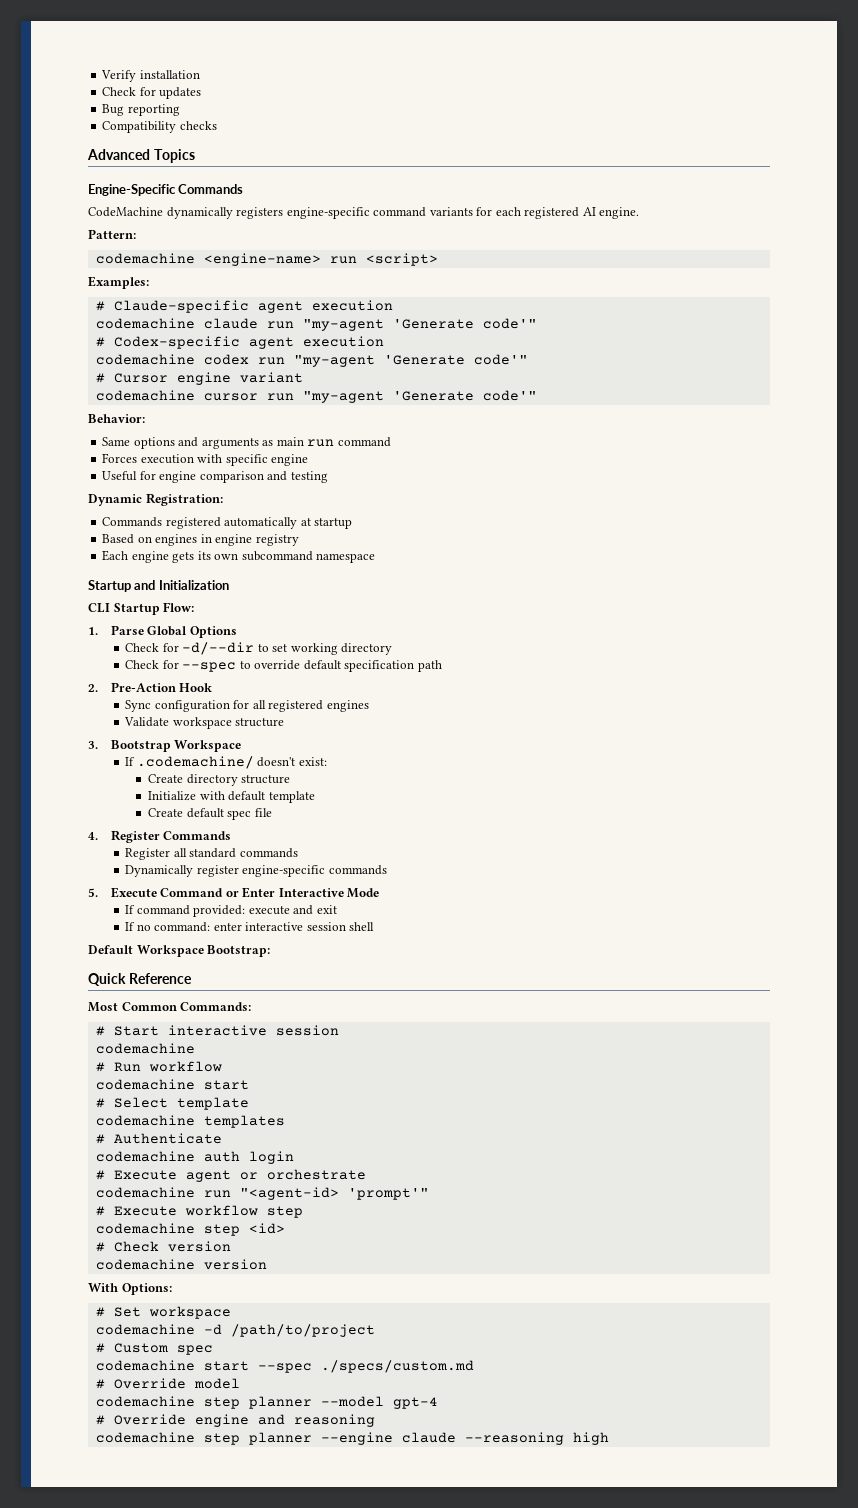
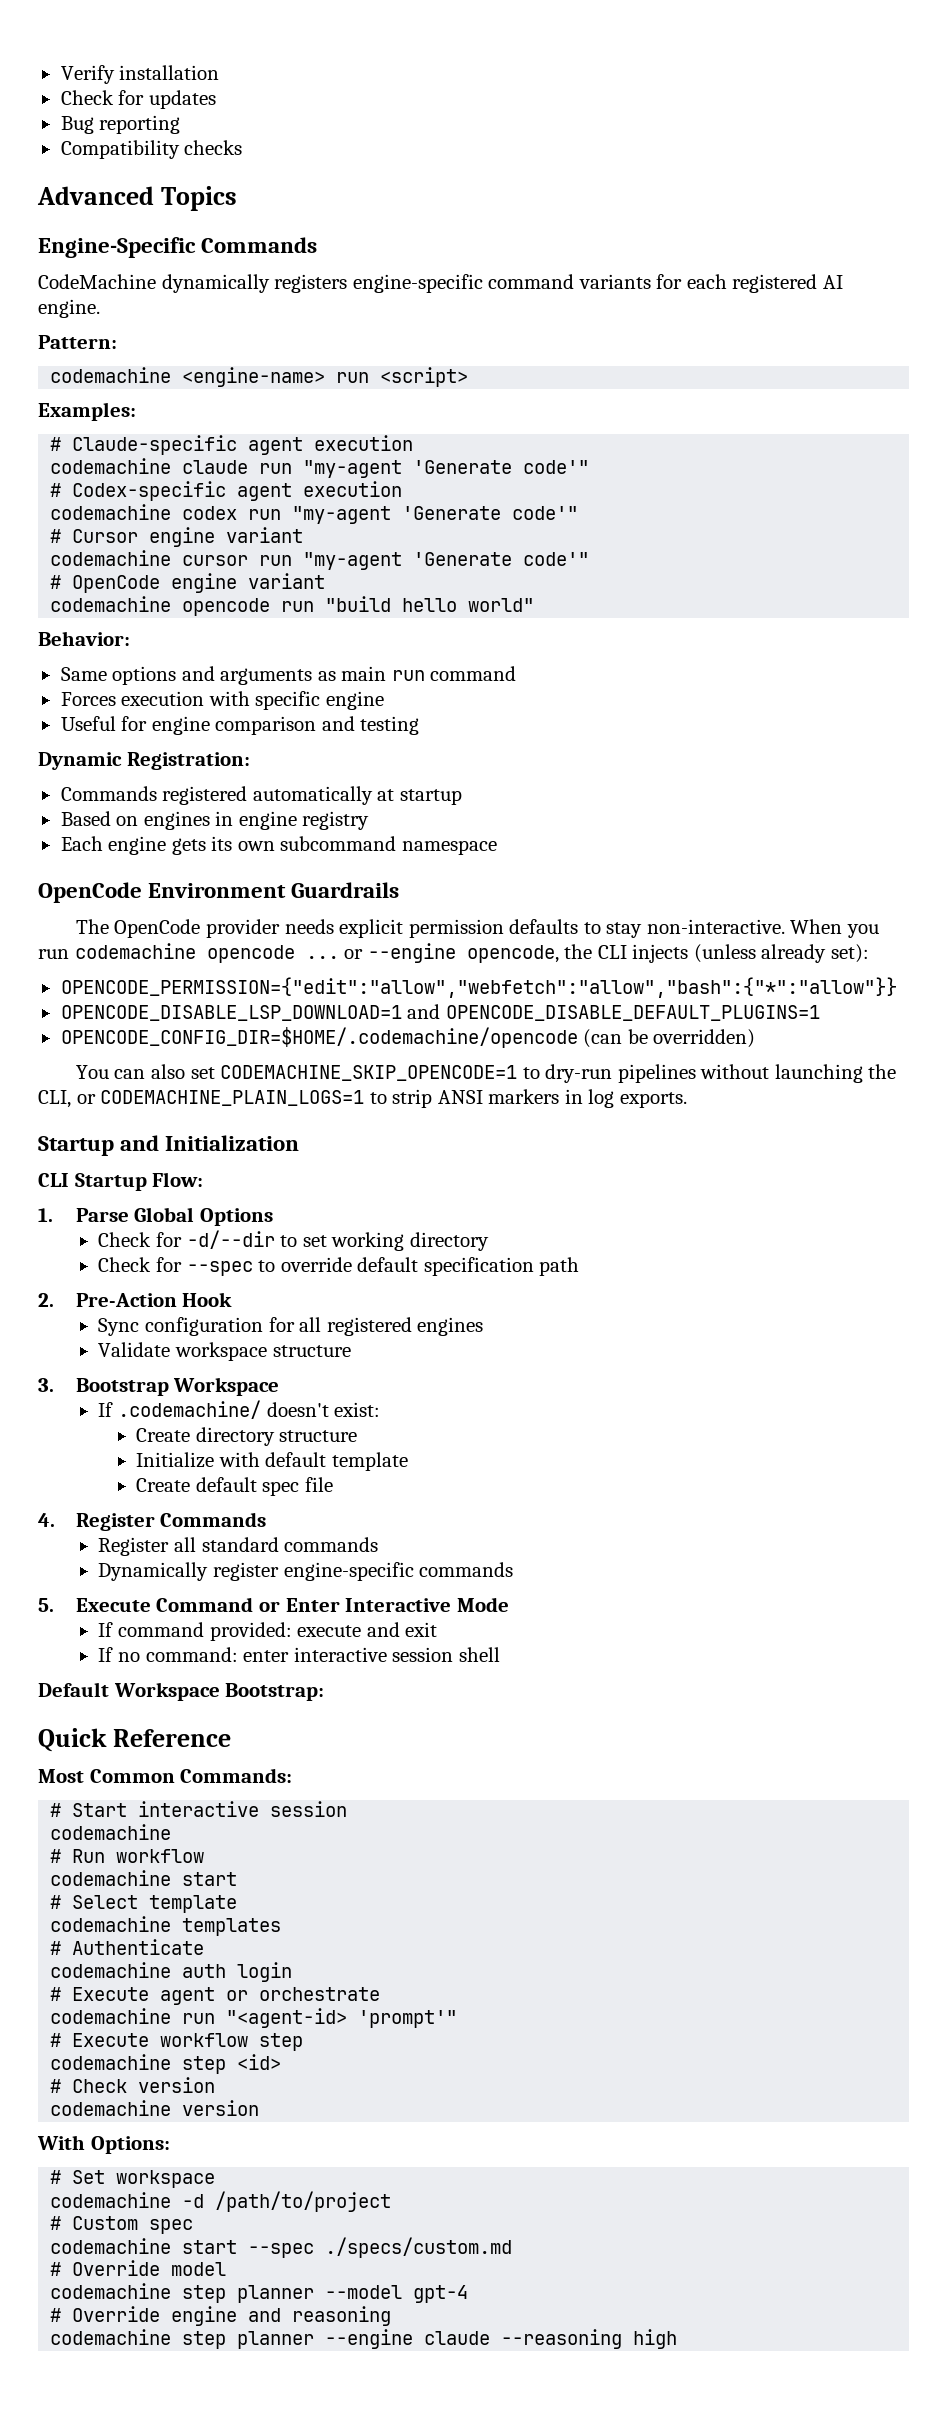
+ # OpenCode engine variant
+ codemachine opencode run "build hello world"
+ OpenCode Environment Guardrails
+ The OpenCode provider needs explicit permission defaults to stay non-interactive. When you run codemachine opencode ... or --engine opencode, the CLI injects (unless already set):
+ OPENCODE_PERMISSION={"edit":"allow","webfetch":"allow","bash":{"*":"allow"}}
+ OPENCODE_DISABLE_LSP_DOWNLOAD=1 and OPENCODE_DISABLE_DEFAULT_PLUGINS=1
+ OPENCODE_CONFIG_DIR=$HOME/.codemachine/opencode (can be overridden)
+ You can also set CODEMACHINE_SKIP_OPENCODE=1 to dry-run pipelines without launching the CLI, or CODEMACHINE_PLAIN_LOGS=1 to strip ANSI markers in log exports.

